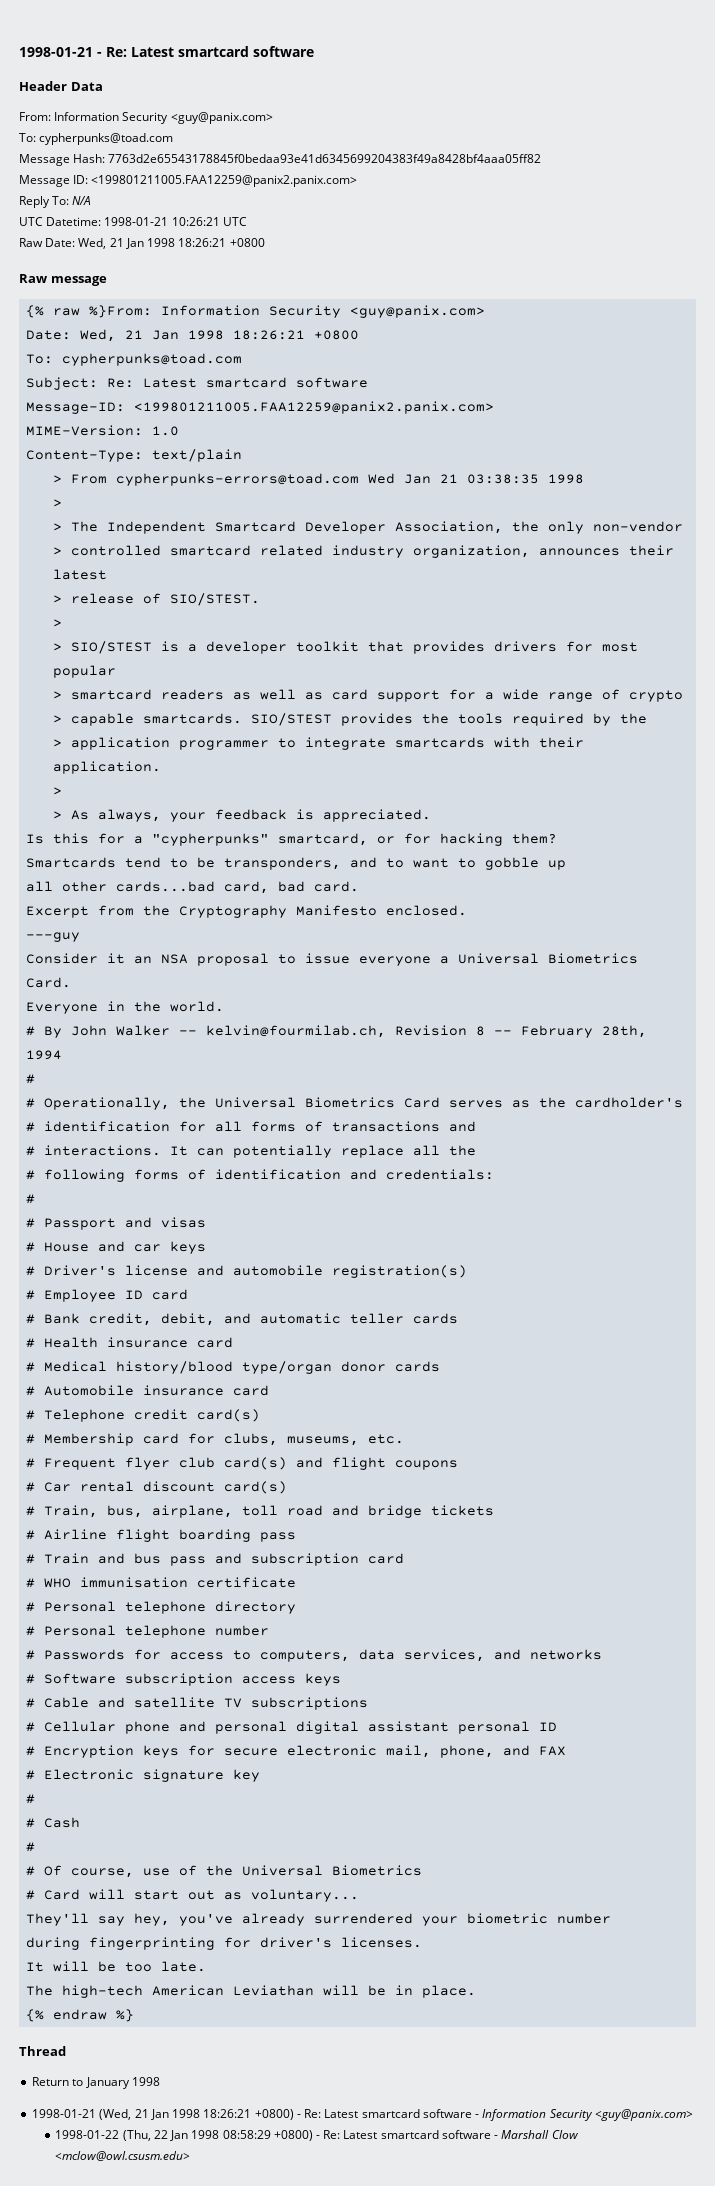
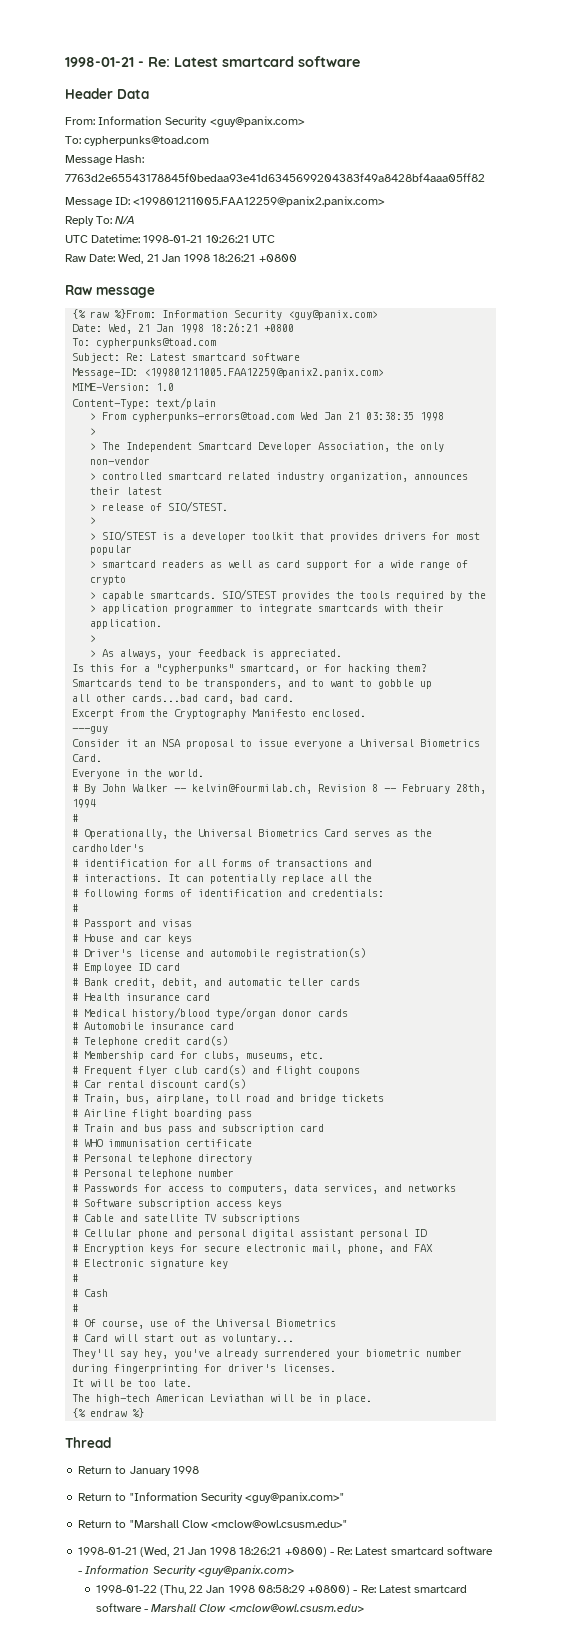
+ Return to "Information Security <guy@panix.com>"
+ Return to "Marshall Clow <mclow@owl.csusm.edu>"

